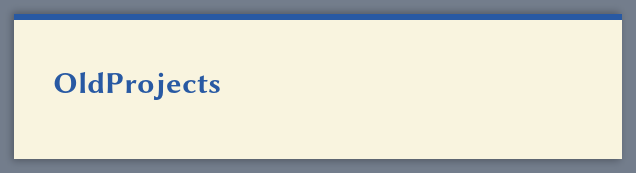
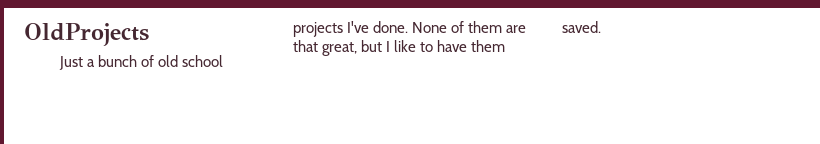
+ Just a bunch of old school projects I've done. None of them are that great, but I like to have them saved.

